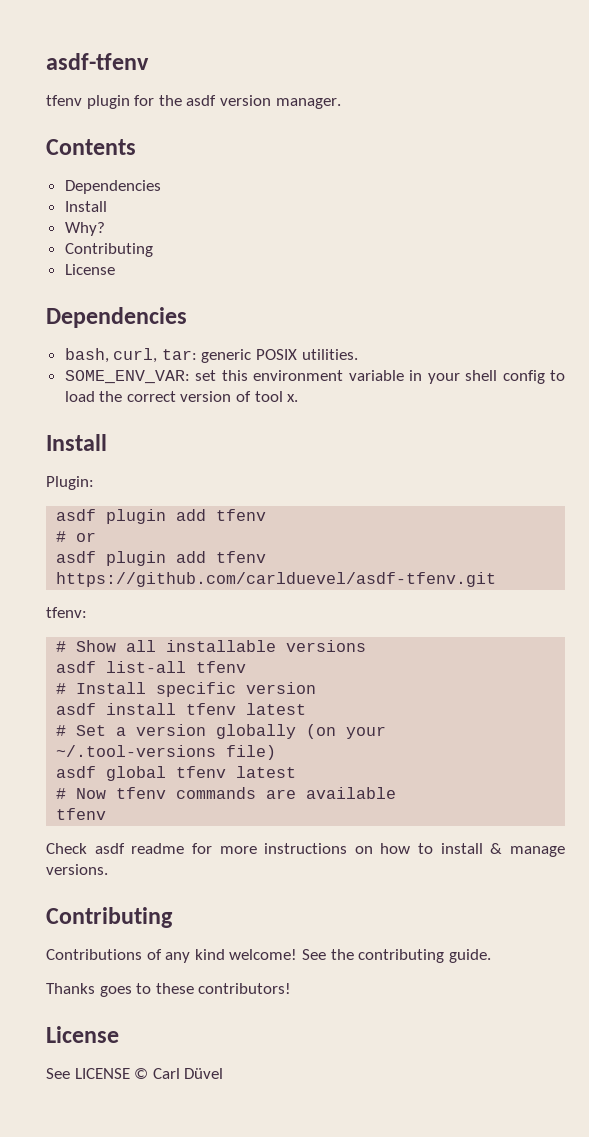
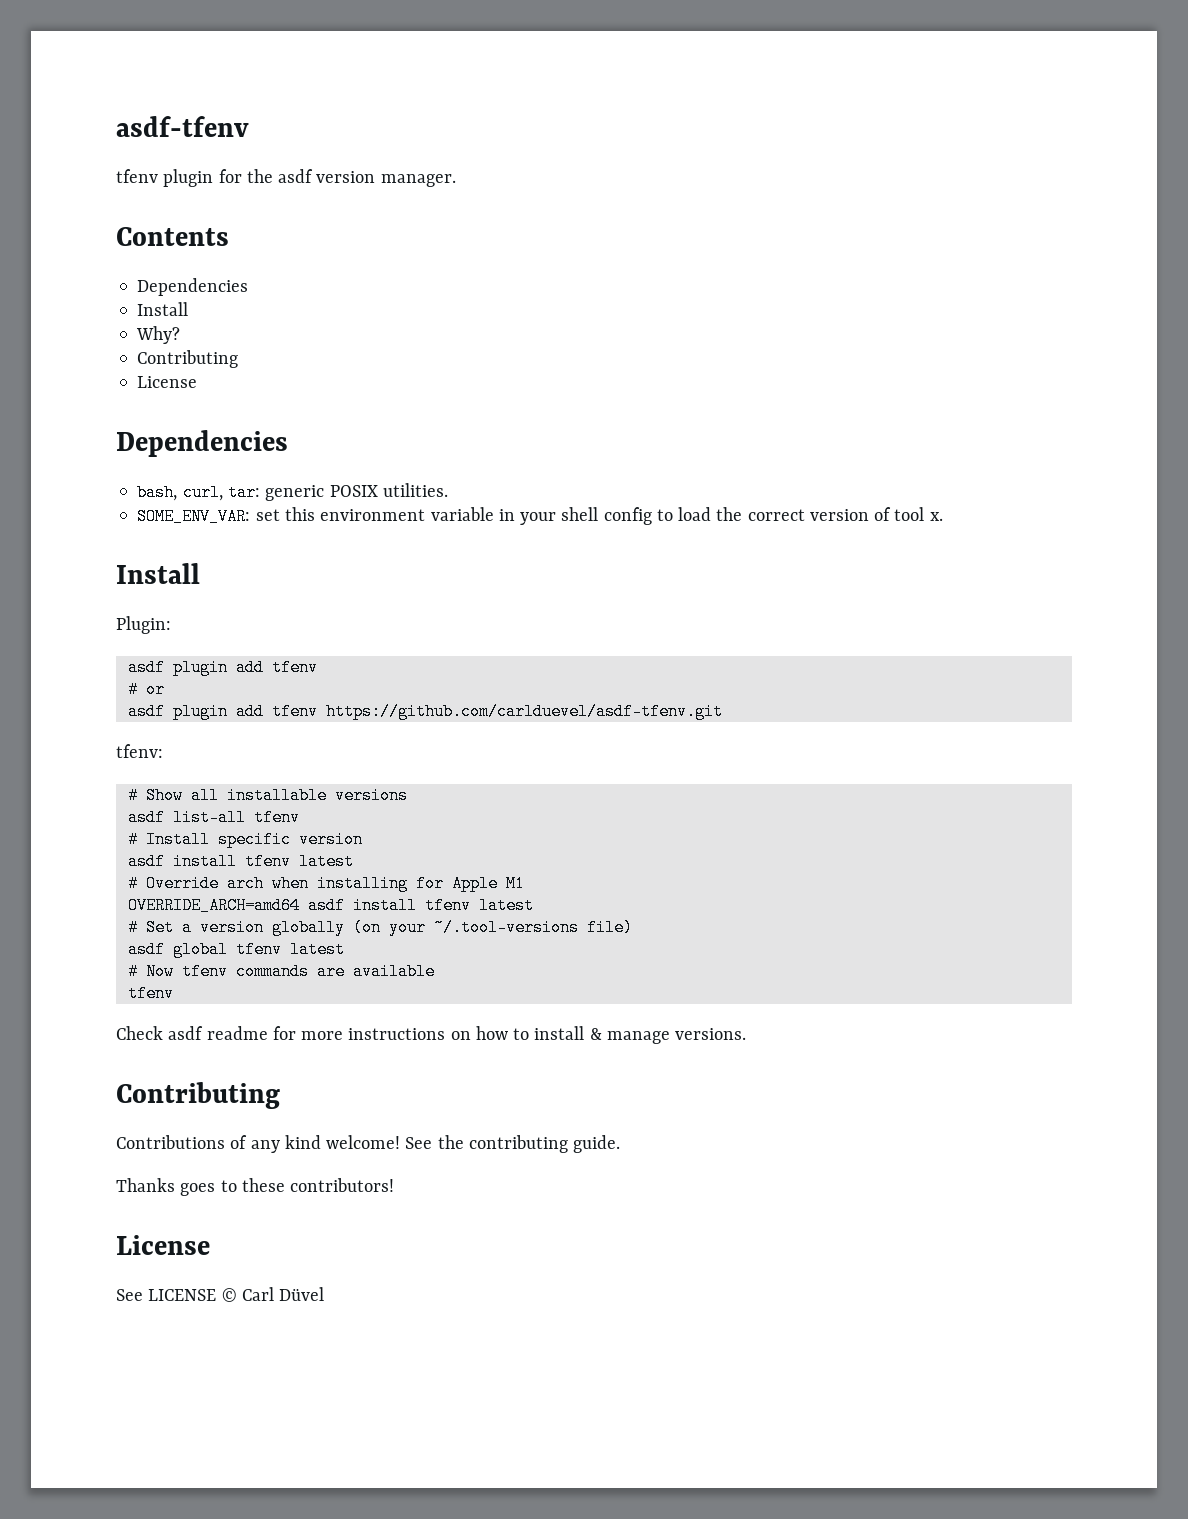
+ # Override arch when installing for Apple M1
+ OVERRIDE_ARCH=amd64 asdf install tfenv latest

